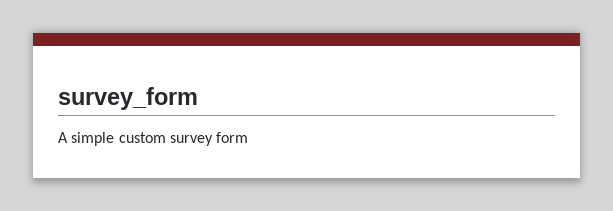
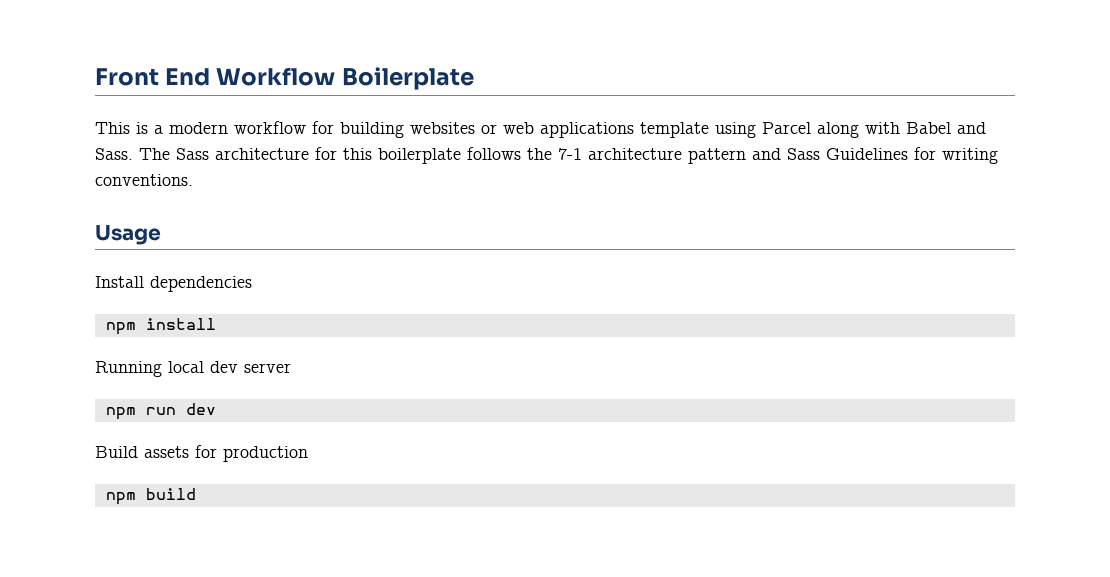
- survey_form
- A simple custom survey form
+ Front End Workflow Boilerplate
+ This is a modern workflow for building websites or web applications template using Parcel along with Babel and Sass. The Sass architecture for this boilerplate follows the 7-1 architecture pattern and Sass Guidelines for writing conventions.
+ Usage
+ Install dependencies
+ npm install
+ Running local dev server
+ npm run dev
+ Build assets for production
+ npm build

